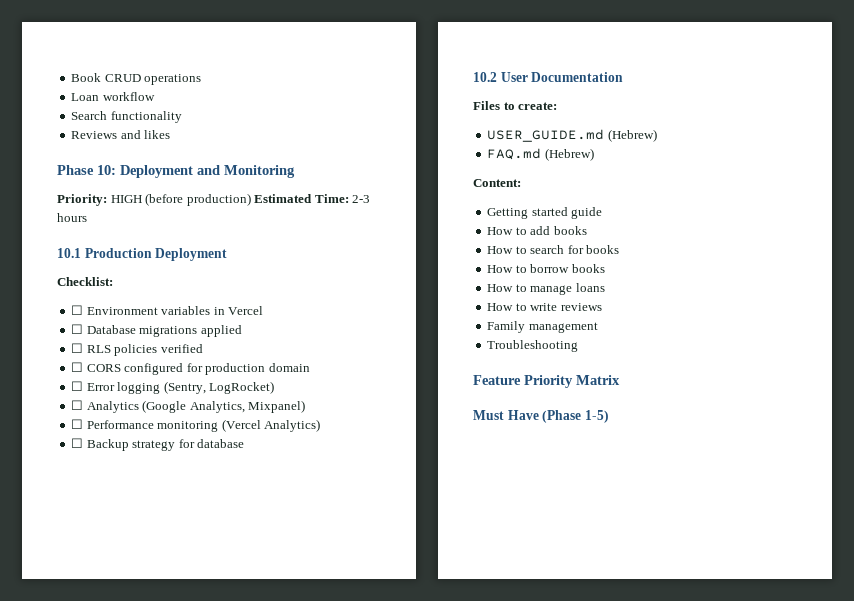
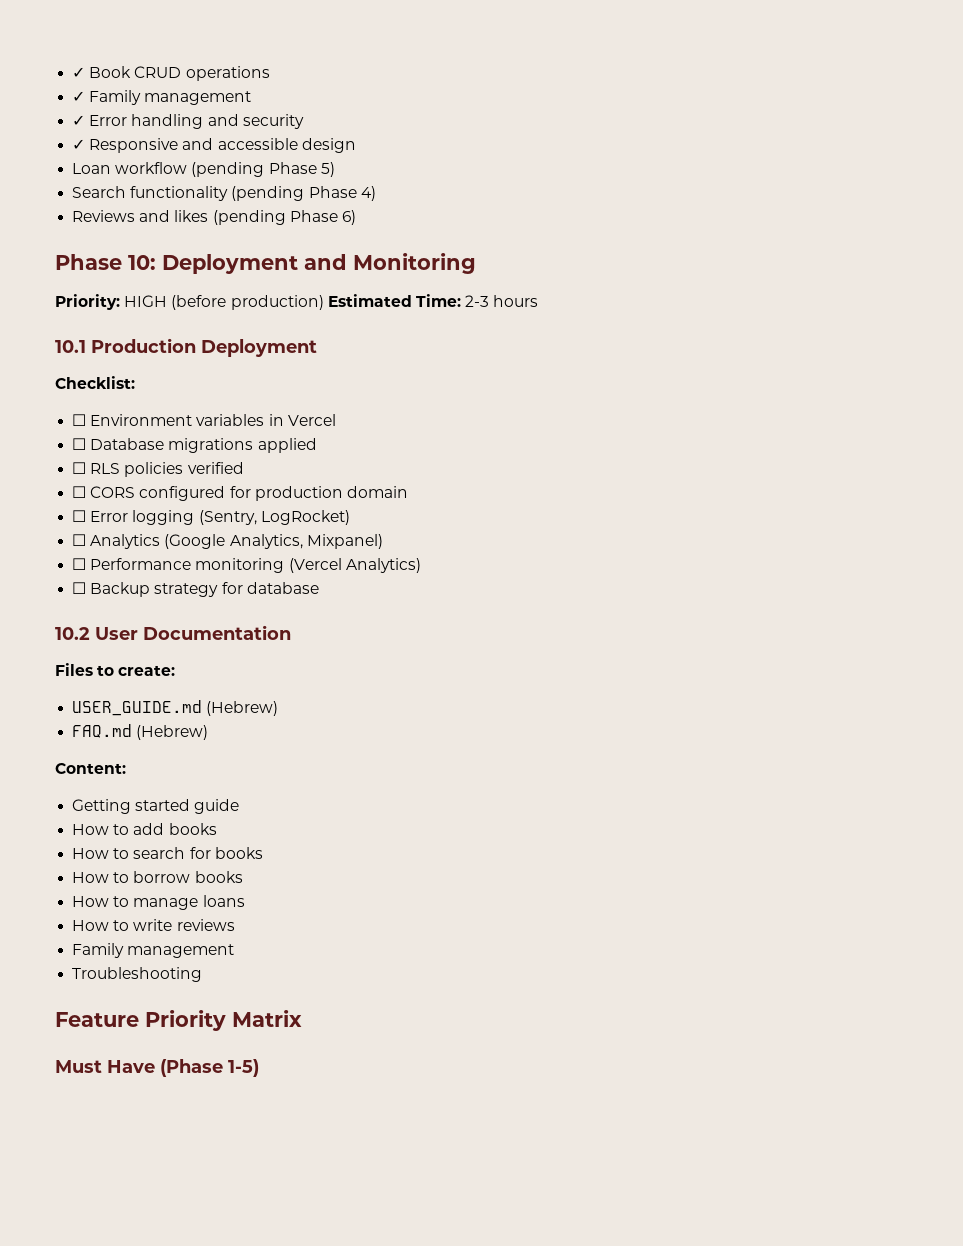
- Book CRUD operations
+ ✓ Book CRUD operations
+ ✓ Family management
+ ✓ Error handling and security
+ ✓ Responsive and accessible design
- Loan workflow
+ Loan workflow (pending Phase 5)
- Search functionality
+ Search functionality (pending Phase 4)
- Reviews and likes
+ Reviews and likes (pending Phase 6)

